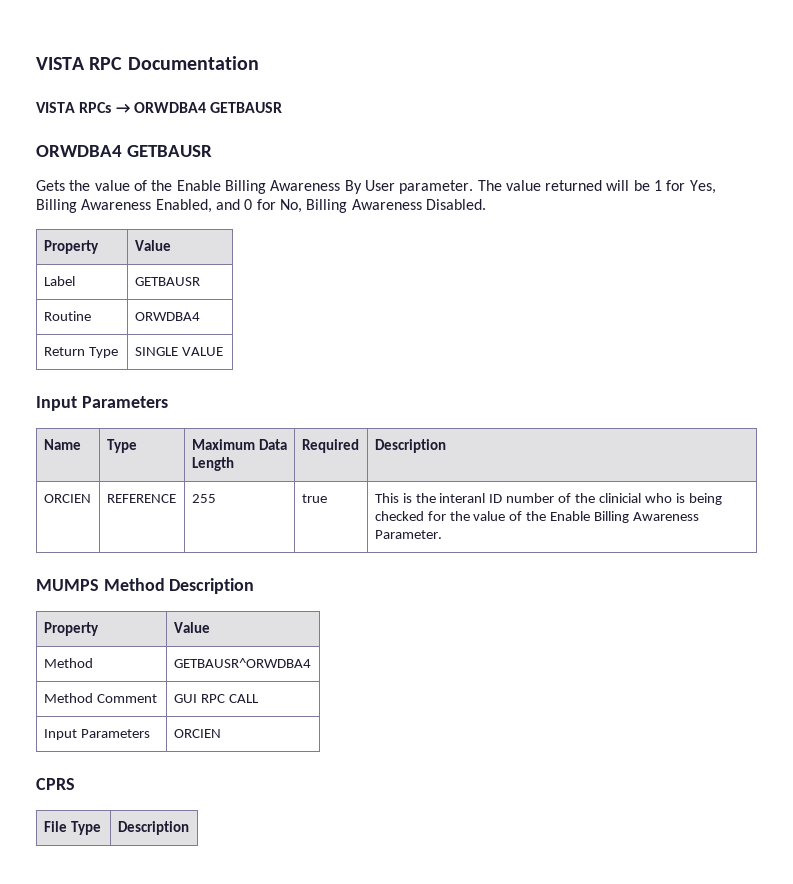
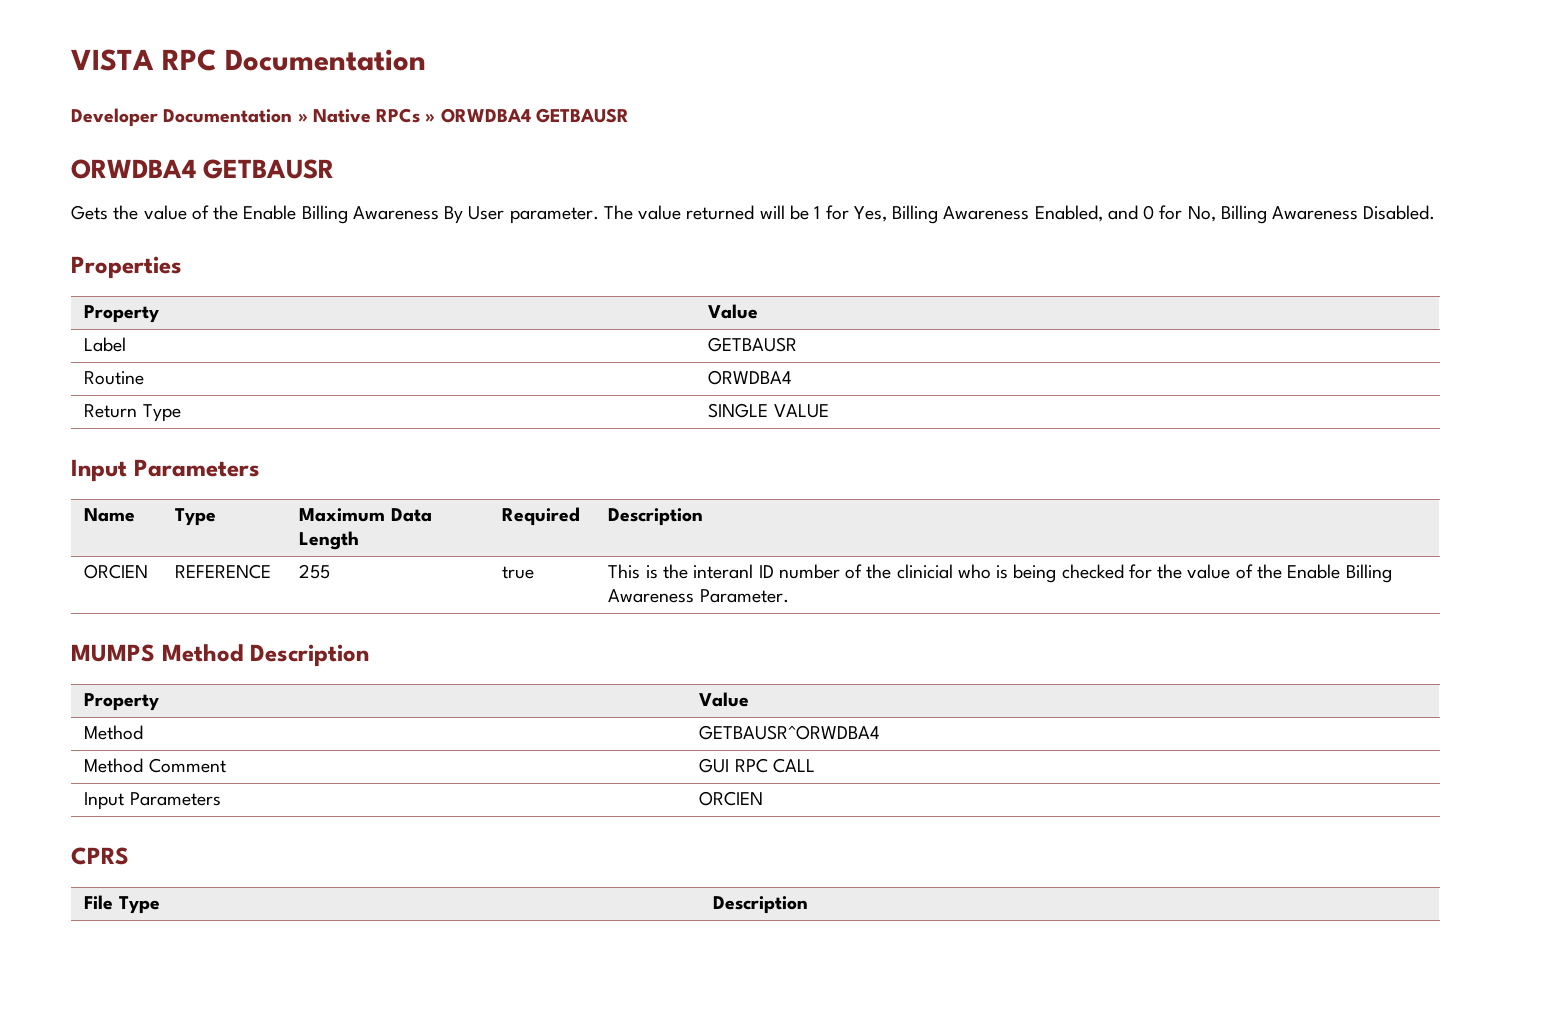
- VISTA RPCs → ORWDBA4 GETBAUSR
+ Developer Documentation » Native RPCs » ORWDBA4 GETBAUSR
+ Properties

